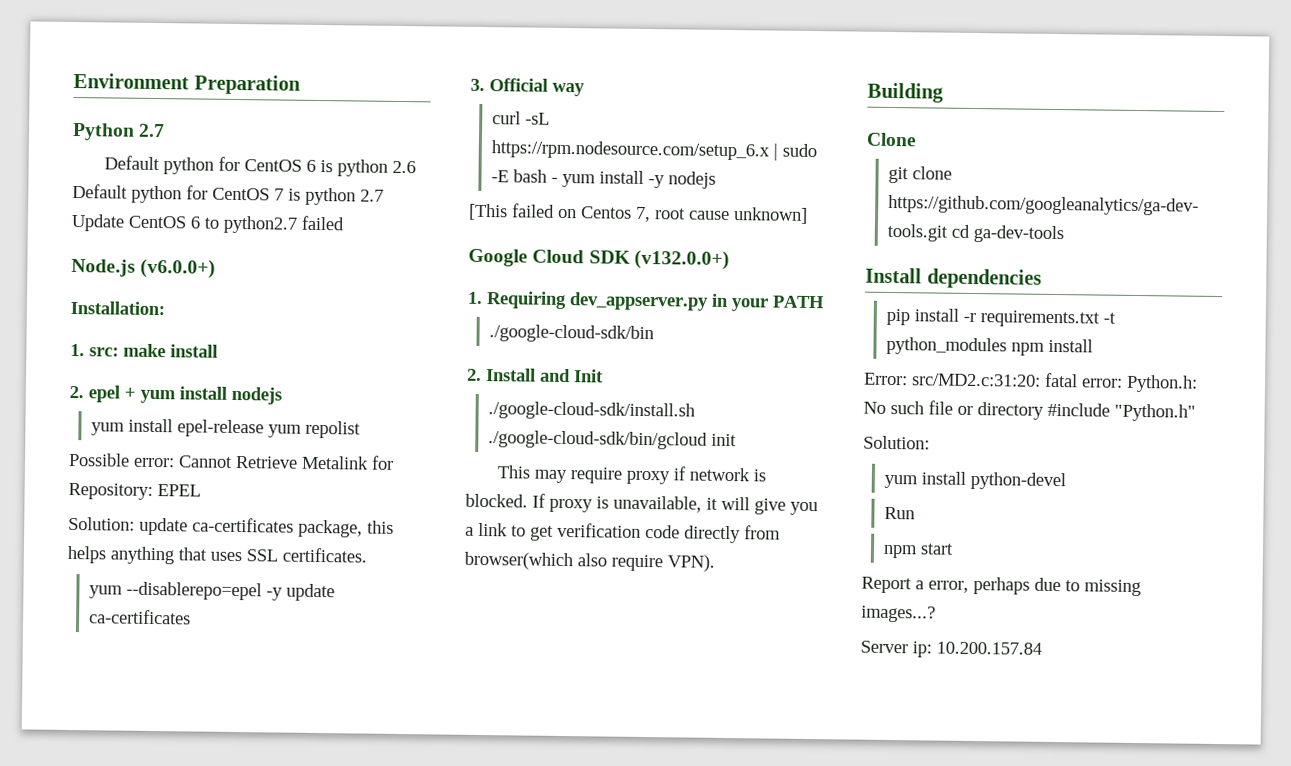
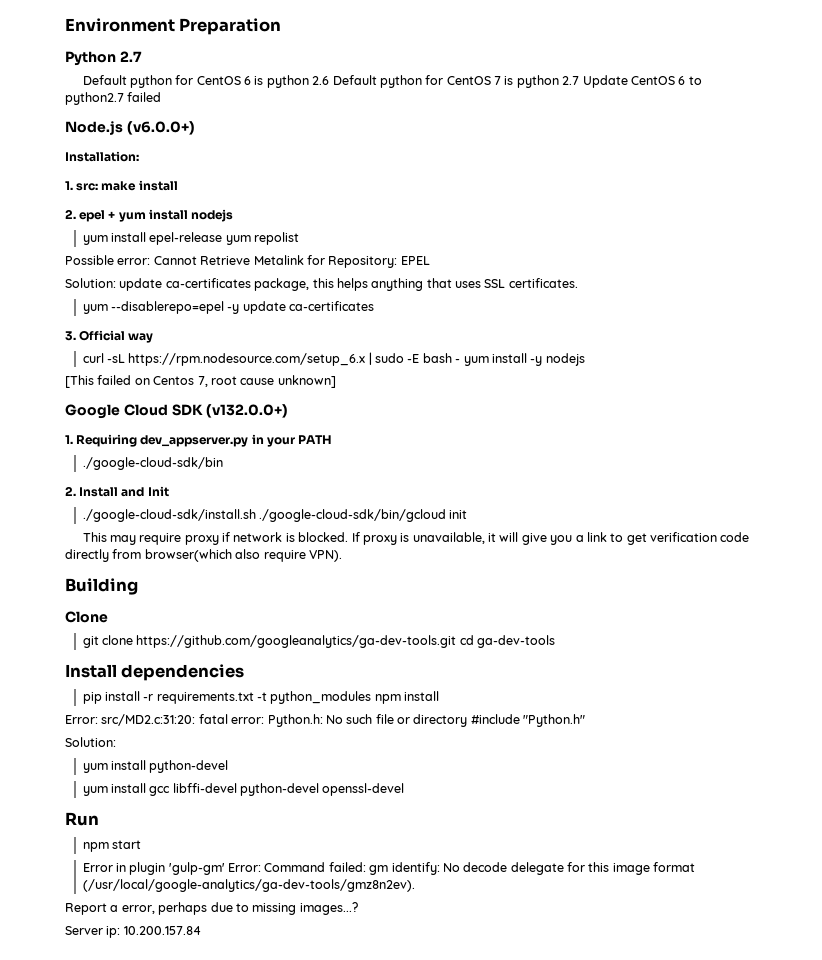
+ yum install gcc libffi-devel python-devel openssl-devel
  Run
  npm start
+ Error in plugin 'gulp-gm' Error: Command failed: gm identify: No decode delegate for this image format (/usr/local/google-analytics/ga-dev-tools/gmz8n2ev).

